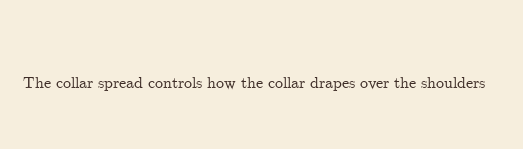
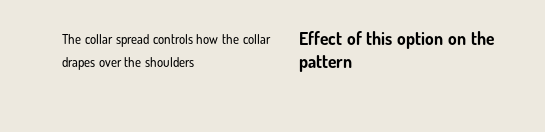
+ Effect of this option on the pattern

